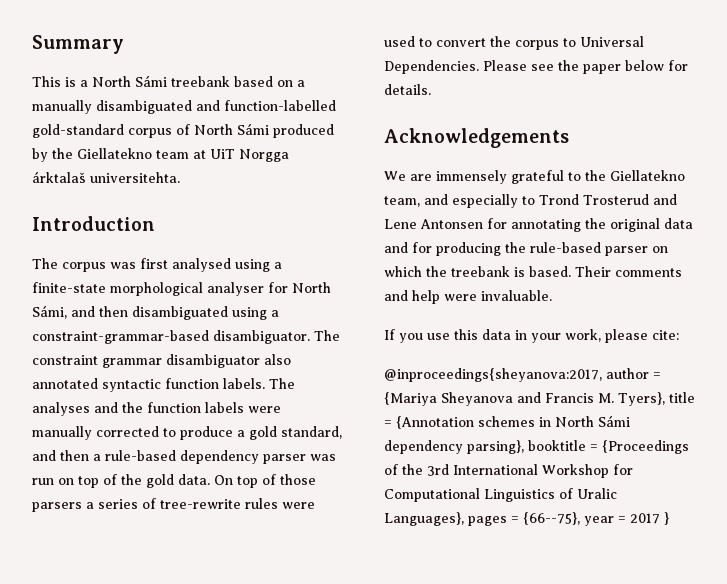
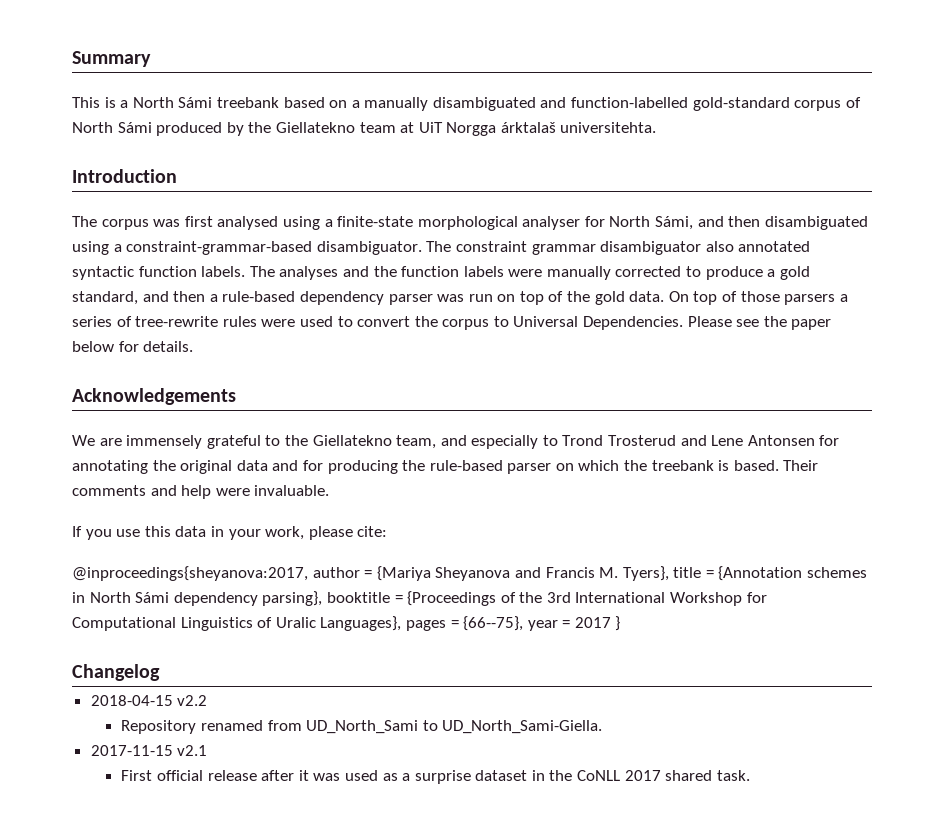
+ Changelog
+ 2018-04-15 v2.2
+ Repository renamed from UD_North_Sami to UD_North_Sami-Giella.
+ 2017-11-15 v2.1
+ First official release after it was used as a surprise dataset in the CoNLL 2017 shared task.

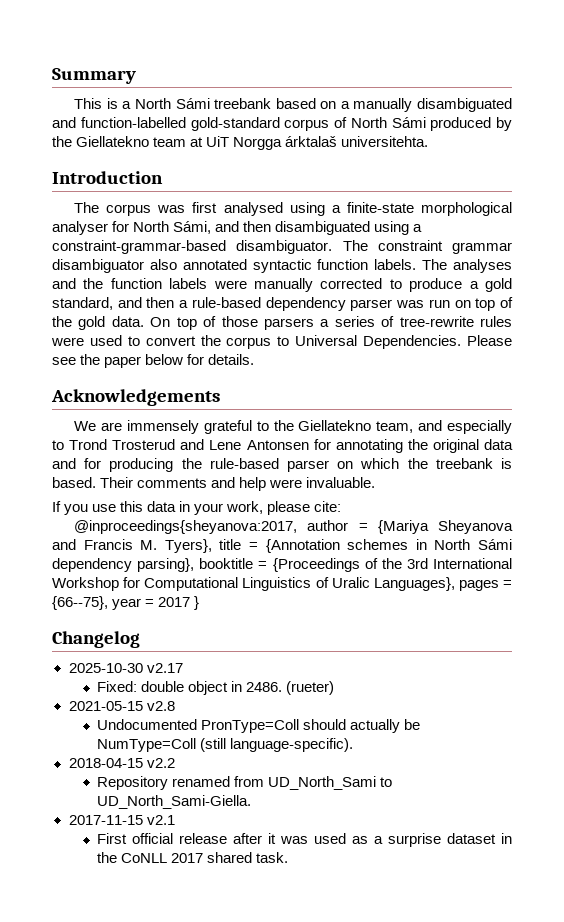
+ 2025-10-30 v2.17
+ Fixed: double object in 2486. (rueter)
+ 2021-05-15 v2.8
+ Undocumented PronType=Coll should actually be NumType=Coll (still language-specific).

